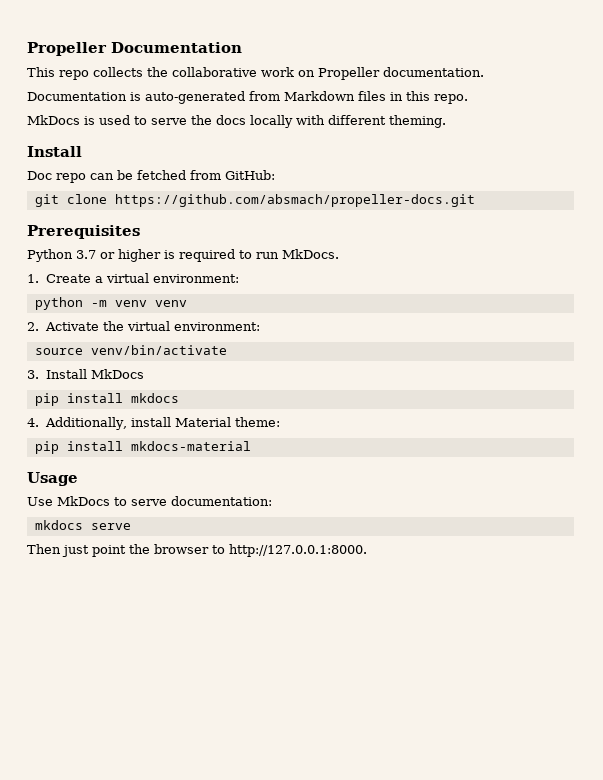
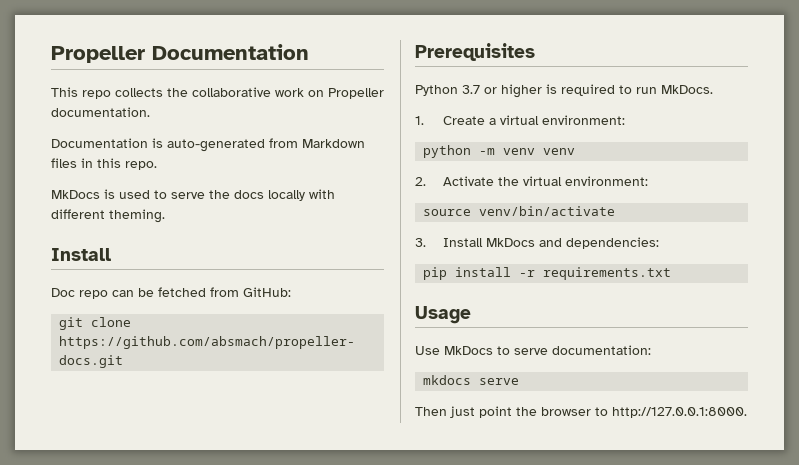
- 3. Install MkDocs
- pip install mkdocs
- 4. Additionally, install Material theme:
- pip install mkdocs-material
+ 3. Install MkDocs and dependencies:
+ pip install -r requirements.txt

